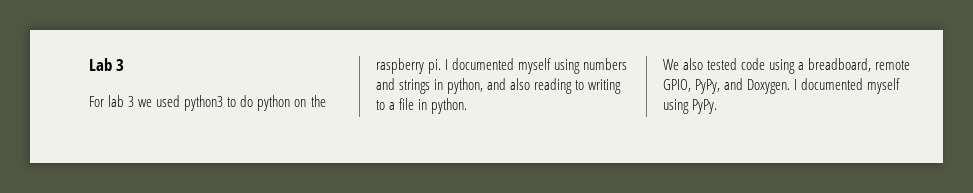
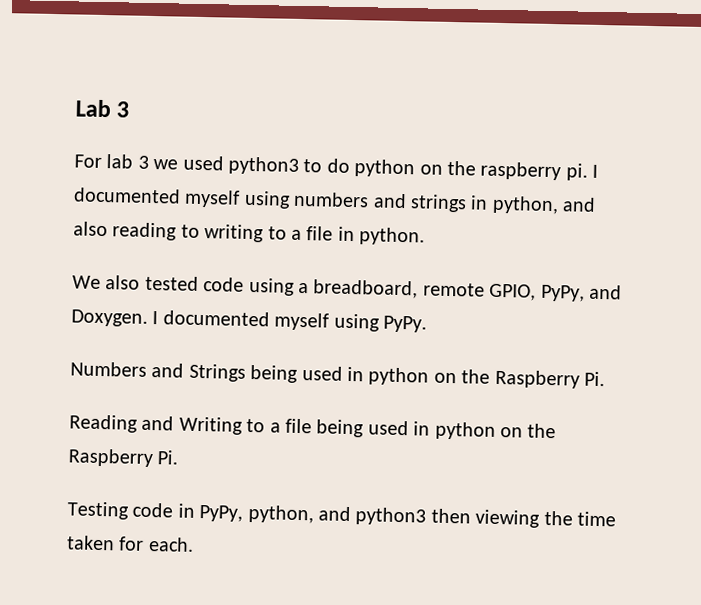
+ Numbers and Strings being used in python on the Raspberry Pi.
+ Reading and Writing to a file being used in python on the Raspberry Pi.
+ Testing code in PyPy, python, and python3 then viewing the time taken for each.

